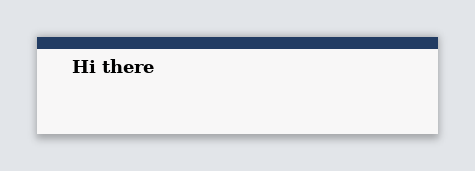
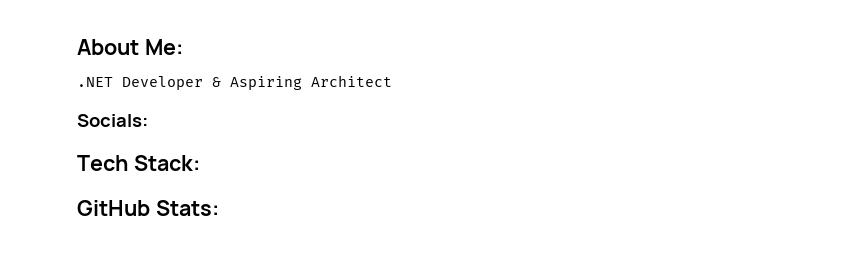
- Hi there
+ About Me:
+ .NET Developer & Aspiring Architect
+ Socials:
+ Tech Stack:
+ GitHub Stats:

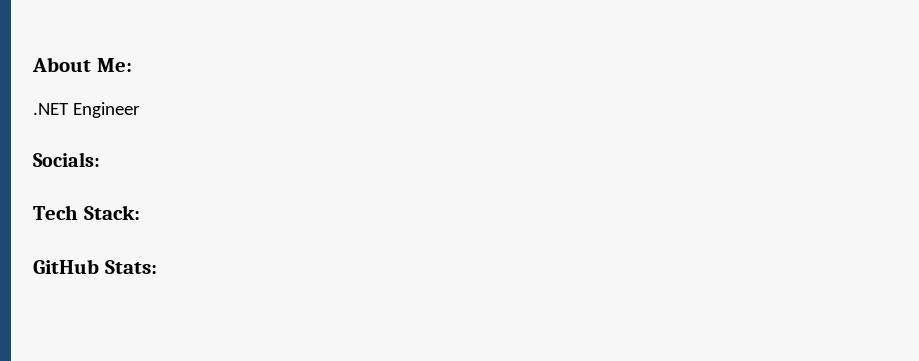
- .NET Developer & Aspiring Architect
+ .NET Engineer

